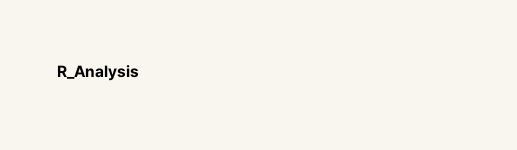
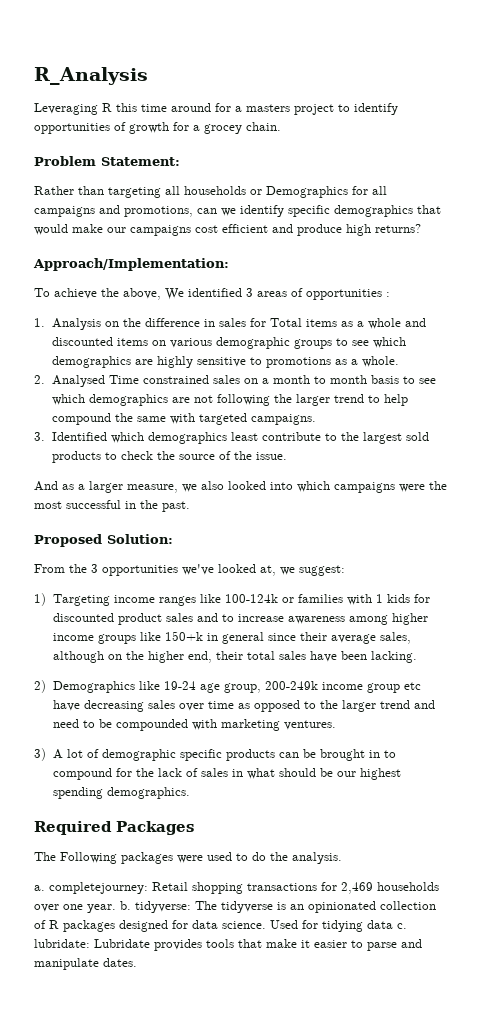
+ Leveraging R this time around for a masters project to identify opportunities of growth for a grocey chain.
+ Problem Statement:
+ Rather than targeting all households or Demographics for all campaigns and promotions, can we identify specific demographics that would make our campaigns cost efficient and produce high returns?
+ Approach/Implementation:
+ To achieve the above, We identified 3 areas of opportunities :
+ 1. Analysis on the difference in sales for Total items as a whole and discounted items on various demographic groups to see which demographics are highly sensitive to promotions as a whole.
+ 2. Analysed Time constrained sales on a month to month basis to see which demographics are not following the larger trend to help compound the same with targeted campaigns.
+ 3. Identified which demographics least contribute to the largest sold products to check the source of the issue.
+ And as a larger measure, we also looked into which campaigns were the most successful in the past.
+ Proposed Solution:
+ From the 3 opportunities we've looked at, we suggest:
+ 1) Targeting income ranges like 100-124k or families with 1 kids for discounted product sales and to increase awareness among higher income groups like 150+k in general since their average sales, although on the higher end, their total sales have been lacking.
+ 2) Demographics like 19-24 age group, 200-249k income group etc have decreasing sales over time as opposed to the larger trend and need to be compounded with marketing ventures.
+ 3) A lot of demographic specific products can be brought in to compound for the lack of sales in what should be our highest spending demographics.
+ Required Packages
+ The Following packages were used to do the analysis.
+ a. completejourney: Retail shopping transactions for 2,469 households over one year. b. tidyverse: The tidyverse is an opinionated collection of R packages designed for data science. Used for tidying data c. lubridate: Lubridate provides tools that make it easier to parse and manipulate dates.

